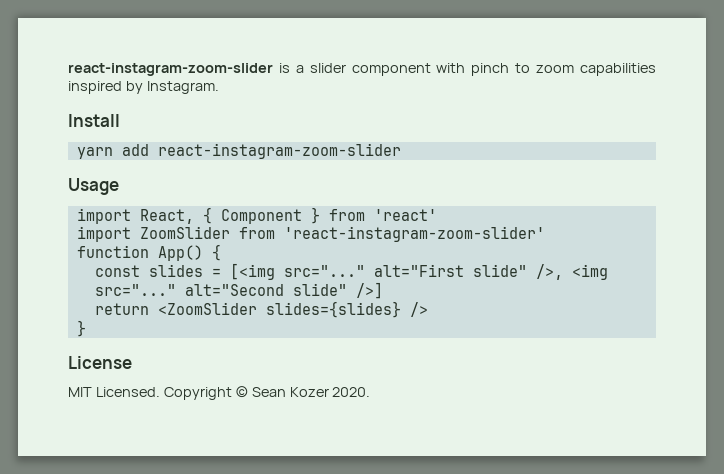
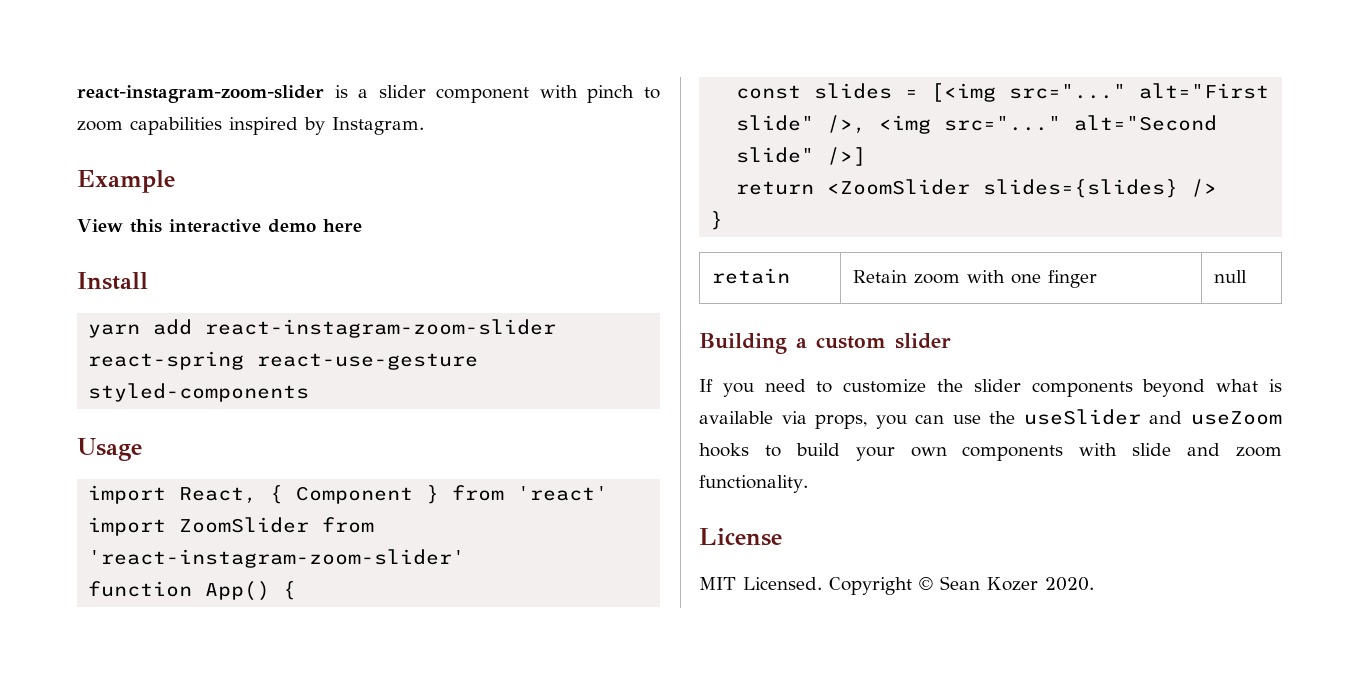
+ Example
+ View this interactive demo here
- yarn add react-instagram-zoom-slider
+ yarn add react-instagram-zoom-slider react-spring react-use-gesture styled-components
+ retain | Retain zoom with one finger | null
+ Building a custom slider
+ If you need to customize the slider components beyond what is available via props, you can use the useSlider and useZoom hooks to build your own components with slide and zoom functionality.

